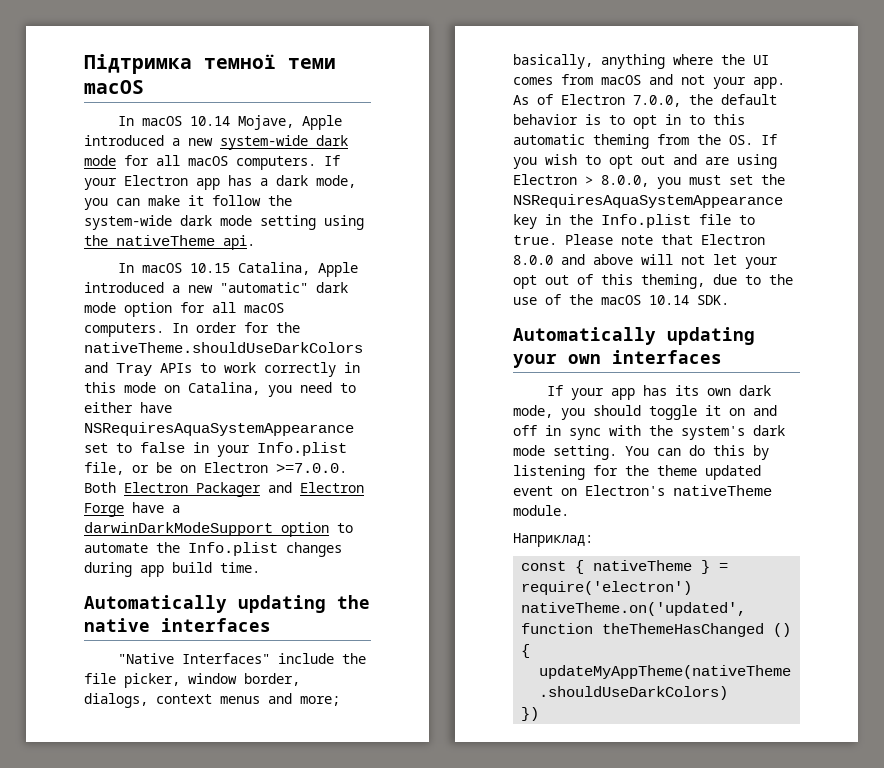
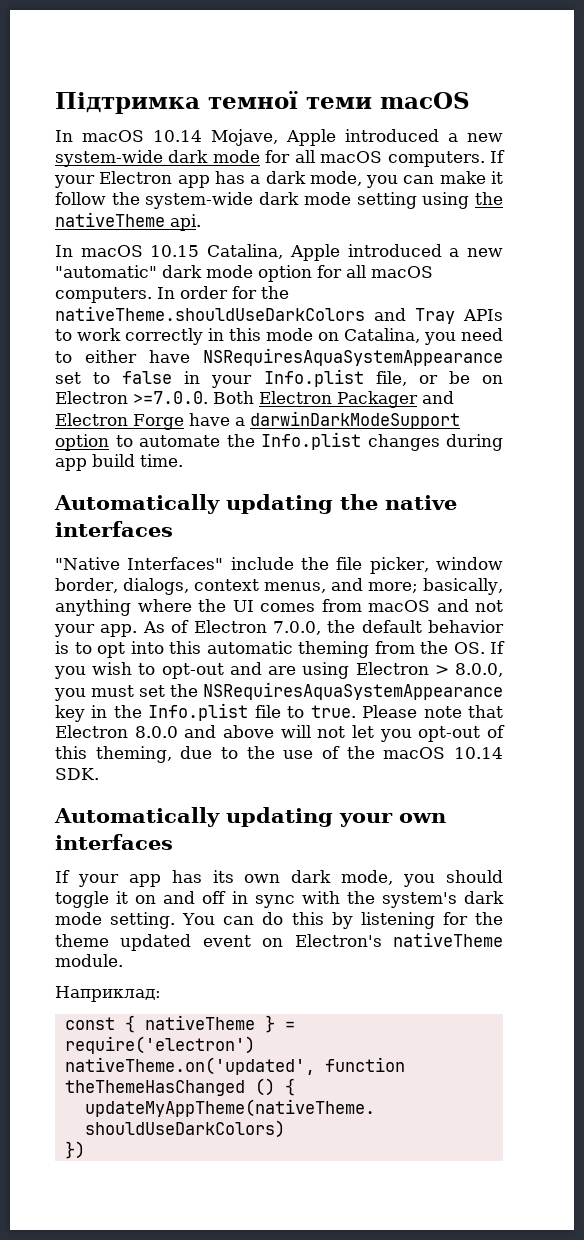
- "Native Interfaces" include the file picker, window border, dialogs, context menus and more; basically, anything where the UI comes from macOS and not your app.
+ "Native Interfaces" include the file picker, window border, dialogs, context menus, and more; basically, anything where the UI comes from macOS and not your app.
- As of Electron 7.0.0, the default behavior is to opt in to this automatic theming from the OS. If you wish to opt out and are using Electron > 8.0.0, you must set the NSRequiresAquaSystemAppearance key in the Info.plist file to true.
+ As of Electron 7.0.0, the default behavior is to opt into this automatic theming from the OS. If you wish to opt-out and are using Electron > 8.0.0, you must set the NSRequiresAquaSystemAppearance key in the Info.plist file to true.
- Please note that Electron 8.0.0 and above will not let your opt out of this theming, due to the use of the macOS 10.14 SDK.
+ Please note that Electron 8.0.0 and above will not let you opt-out of this theming, due to the use of the macOS 10.14 SDK.

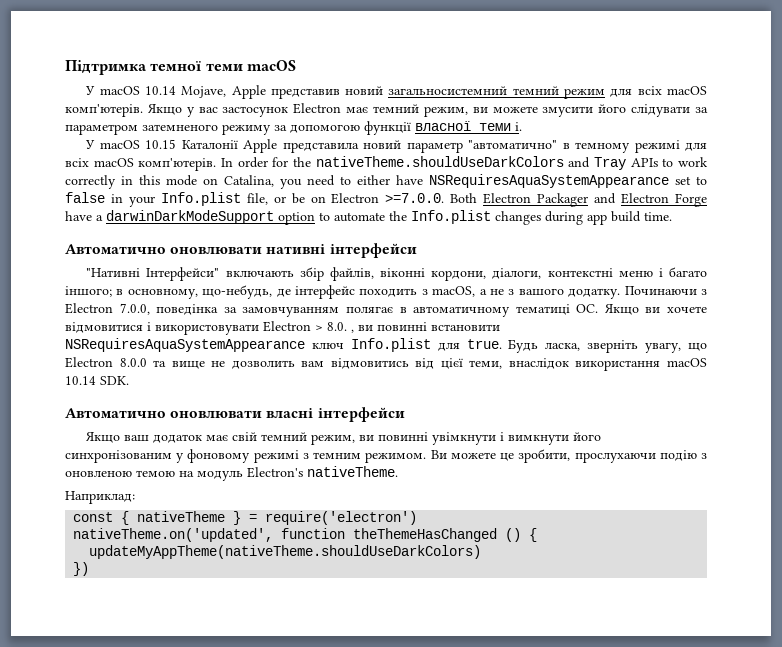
- In macOS 10.14 Mojave, Apple introduced a new system-wide dark mode for all macOS computers. If your Electron app has a dark mode, you can make it follow the system-wide dark mode setting using the nativeTheme api.
- In macOS 10.15 Catalina, Apple introduced a new "automatic" dark mode option for all macOS computers.
+ У macOS 10.14 Mojave, Apple представив новий загальносистемний темний режим для всіх macOS комп'ютерів. Якщо у вас застосунок Electron має темний режим, ви можете змусити його слідувати за параметром затемненого режиму за допомогою функції власної теми і.
+ У macOS 10.15 Каталонії Apple представила новий параметр "автоматично" в темному режимі для всіх macOS комп'ютерів.
- Automatically updating the native interfaces
- "Native Interfaces" include the file picker, window border, dialogs, context menus, and more; basically, anything where the UI comes from macOS and not your app. As of Electron 7.0.0, the default behavior is to opt into this automatic theming from the OS. If you wish to opt-out and are using Electron > 8.0.0, you must set the NSRequiresAquaSystemAppearance key in the Info.plist file to true. Please note that Electron 8.0.0 and above will not let you opt-out of this theming, due to the use of the macOS 10.14 SDK.
- Automatically updating your own interfaces
- If your app has its own dark mode, you should toggle it on and off in sync with the system's dark mode setting. You can do this by listening for the theme updated event on Electron's nativeTheme module.
+ Автоматично оновлювати нативні інтерфейси
+ "Нативні Інтерфейси" включають збір файлів, віконні кордони, діалоги, контекстні меню і багато іншого; в основному, що-небудь, де інтерфейс походить з macOS, а не з вашого додатку. Починаючи з Electron 7.0.0, поведінка за замовчуванням полягає в автоматичному тематиці ОС. Якщо ви хочете відмовитися і використовувати Electron > 8.0. , ви повинні встановити NSRequiresAquaSystemAppearance ключ Info.plist для true. Будь ласка, зверніть увагу, що Electron 8.0.0 та вище не дозволить вам відмовитись від цієї теми, внаслідок використання macOS 10.14 SDK.
+ Автоматично оновлювати власні інтерфейси
+ Якщо ваш додаток має свій темний режим, ви повинні увімкнути і вимкнути його синхронізованим у фоновому режимі з темним режимом. Ви можете це зробити, прослухаючи подію з оновленою темою на модуль Electron's nativeTheme.

